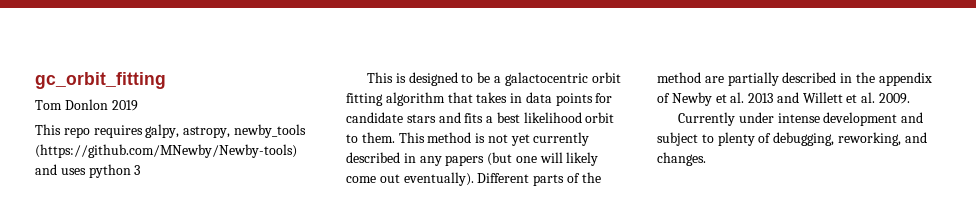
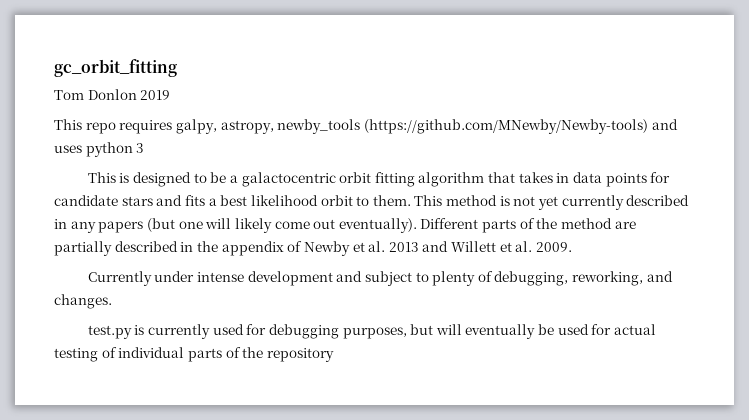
+ test.py is currently used for debugging purposes, but will eventually be used for actual testing of individual parts of the repository

